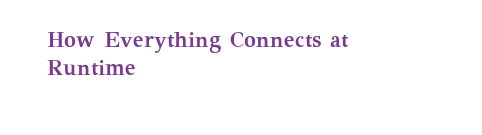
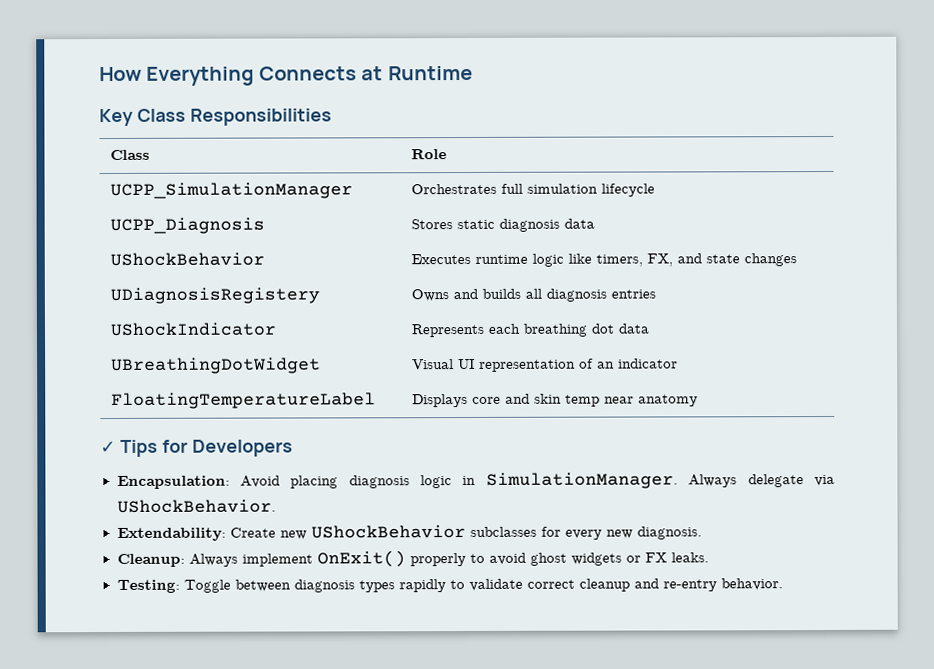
+ Key Class Responsibilities
+ Class | Role
+ UCPP_SimulationManager | Orchestrates full simulation lifecycle
+ UCPP_Diagnosis | Stores static diagnosis data
+ UShockBehavior | Executes runtime logic like timers, FX, and state changes
+ UDiagnosisRegistery | Owns and builds all diagnosis entries
+ UShockIndicator | Represents each breathing dot data
+ UBreathingDotWidget | Visual UI representation of an indicator
+ FloatingTemperatureLabel | Displays core and skin temp near anatomy
+ ✓ Tips for Developers
+ Encapsulation: Avoid placing diagnosis logic in SimulationManager. Always delegate via UShockBehavior.
+ Extendability: Create new UShockBehavior subclasses for every new diagnosis.
+ Cleanup: Always implement OnExit() properly to avoid ghost widgets or FX leaks.
+ Testing: Toggle between diagnosis types rapidly to validate correct cleanup and re-entry behavior.

